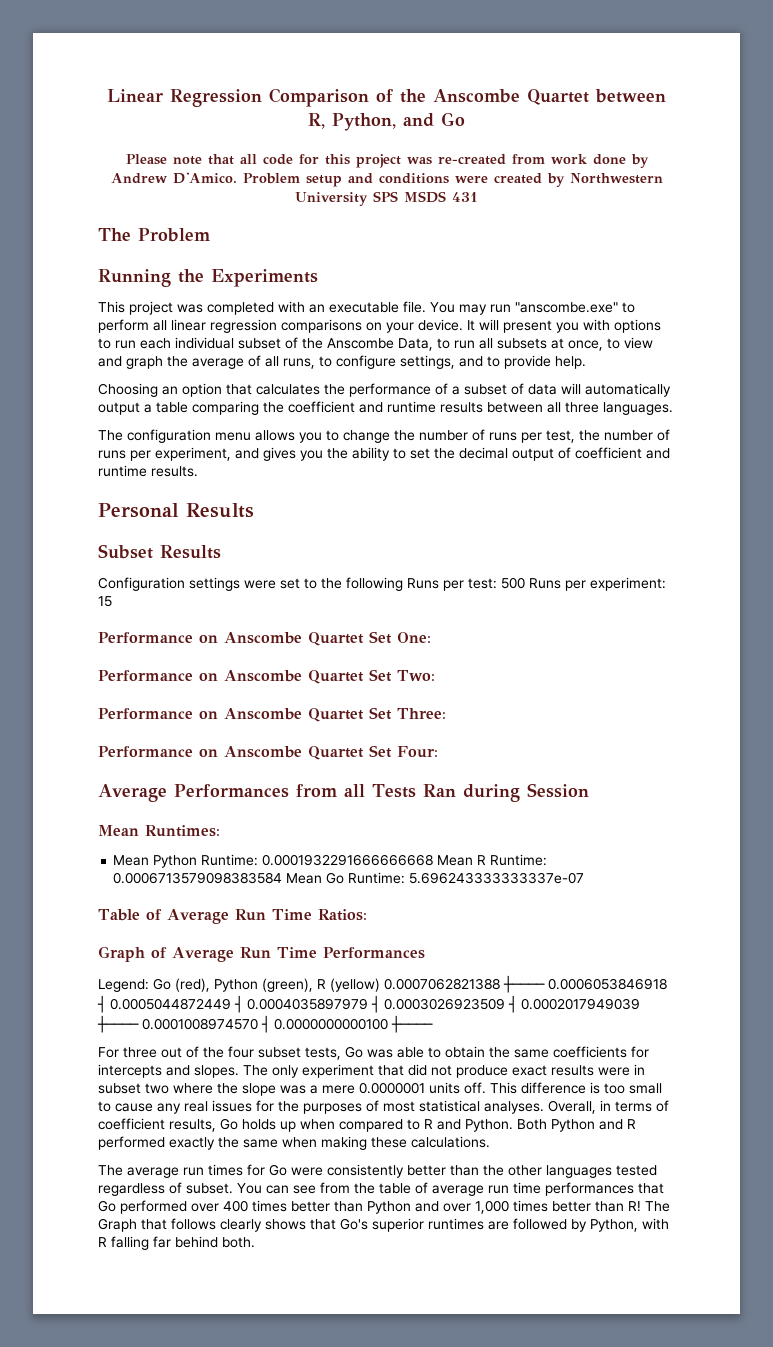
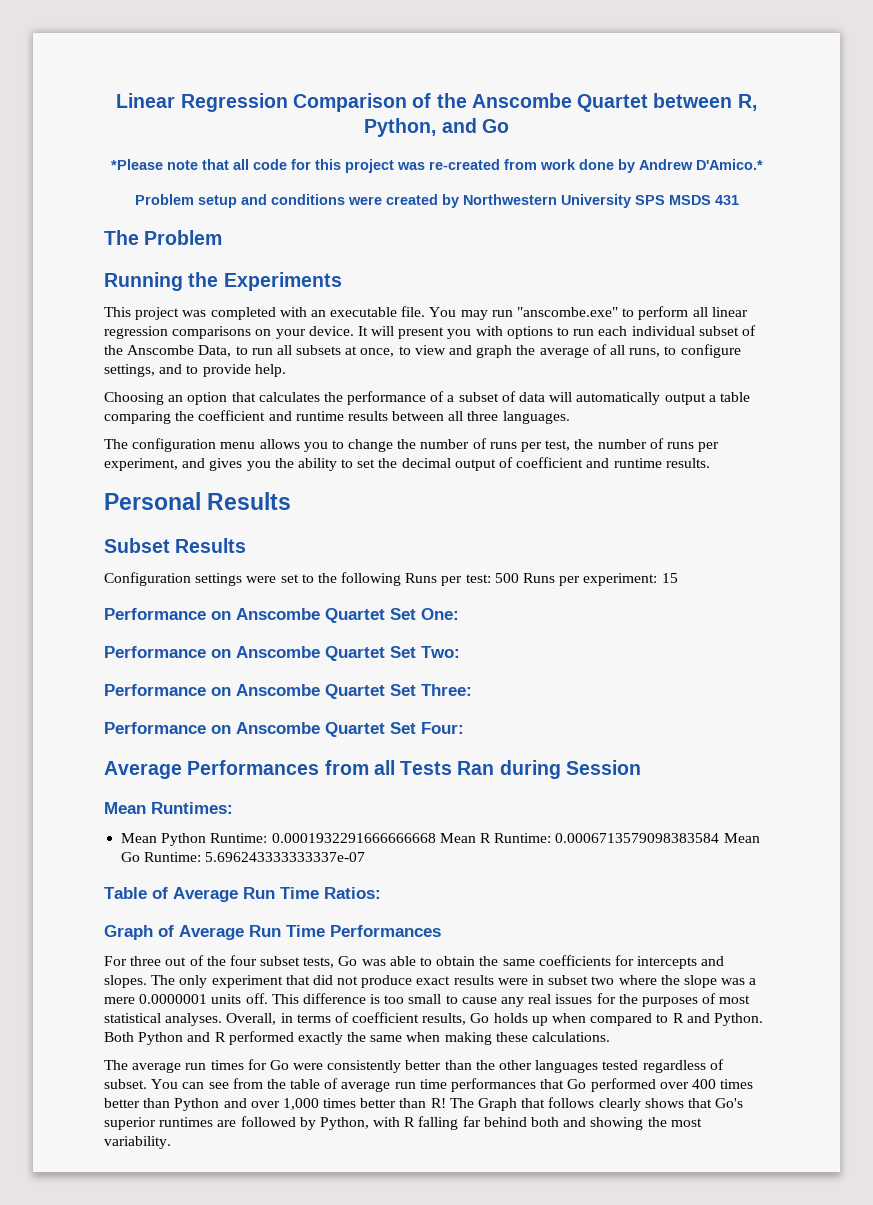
- Please note that all code for this project was re-created from work done by Andrew D'Amico. Problem setup and conditions were created by Northwestern University SPS MSDS 431
+ *Please note that all code for this project was re-created from work done by Andrew D'Amico.*
+ Problem setup and conditions were created by Northwestern University SPS MSDS 431
- Legend: Go (red), Python (green), R (yellow) 0.0007062821388 ┼──── 0.0006053846918 ┤ 0.0005044872449 ┤ 0.0004035897979 ┤ 0.0003026923509 ┤ 0.0002017949039 ┼──── 0.0001008974570 ┤ 0.0000000000100 ┼────
- The Graph that follows clearly shows that Go's superior runtimes are followed by Python, with R falling far behind both.
+ The Graph that follows clearly shows that Go's superior runtimes are followed by Python, with R falling far behind both and showing the most variability.

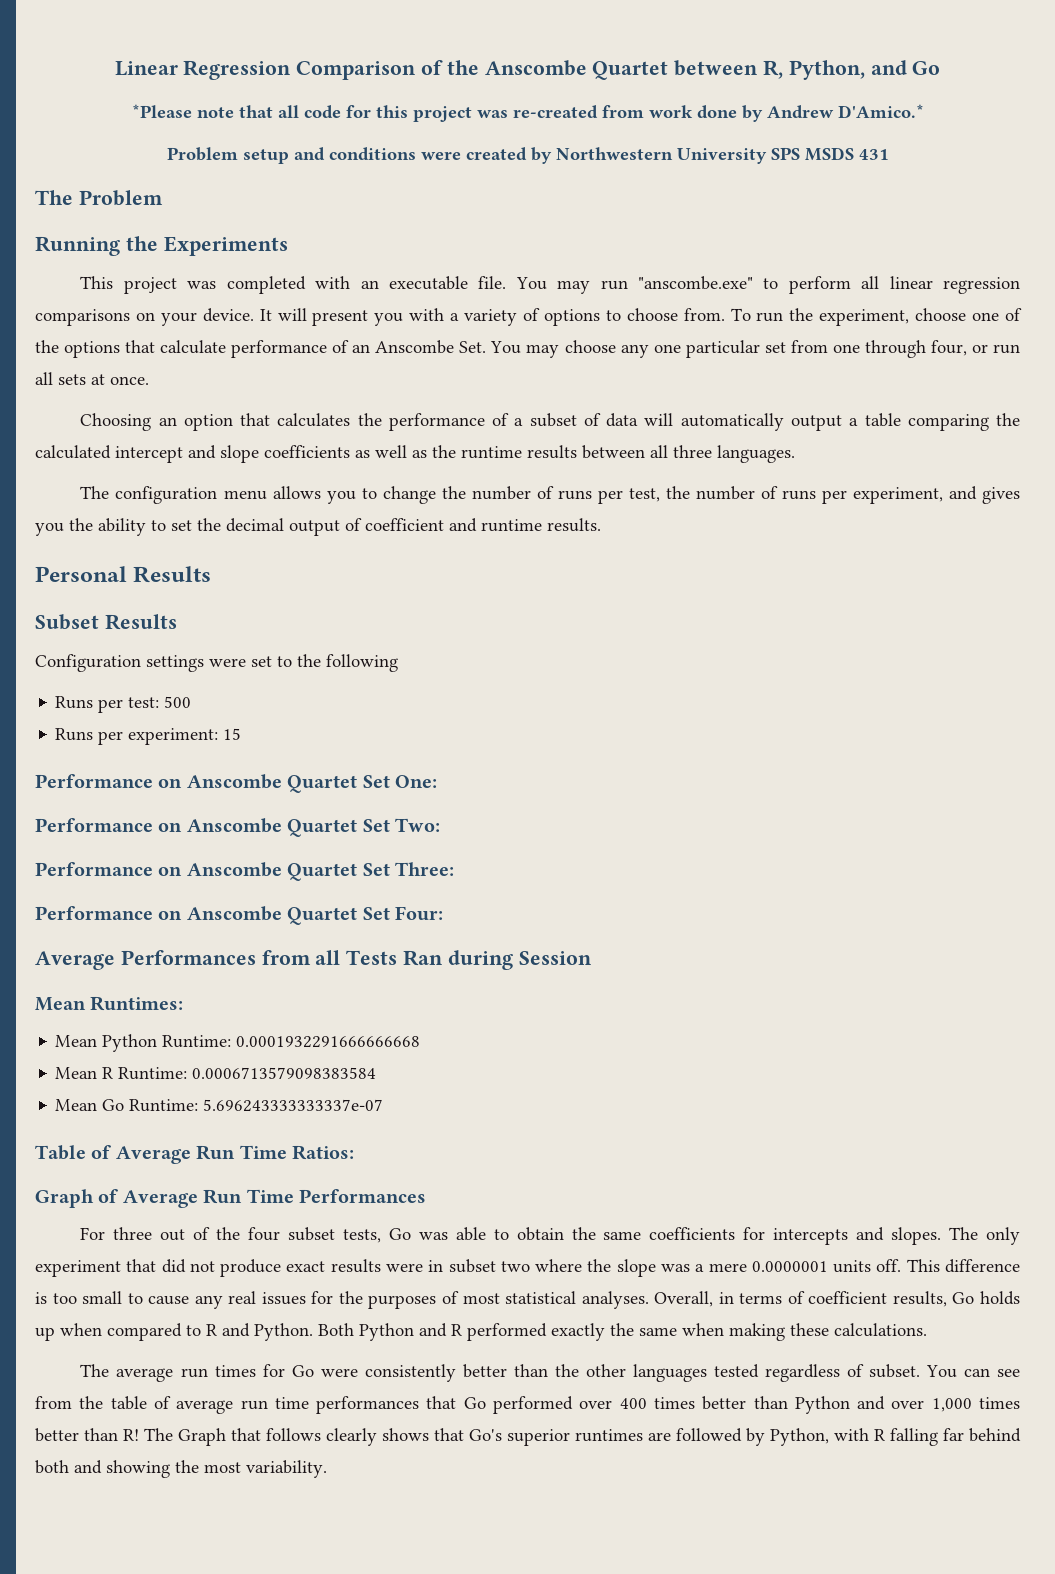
- It will present you with options to run each individual subset of the Anscombe Data, to run all subsets at once, to view and graph the average of all runs, to configure settings, and to provide help.
+ It will present you with a variety of options to choose from. To run the experiment, choose one of the options that calculate performance of an Anscombe Set. You may choose any one particular set from one through four, or run all sets at once.
- Choosing an option that calculates the performance of a subset of data will automatically output a table comparing the coefficient and runtime results between all three languages.
+ Choosing an option that calculates the performance of a subset of data will automatically output a table comparing the calculated intercept and slope coefficients as well as the runtime results between all three languages.
- Configuration settings were set to the following Runs per test: 500 Runs per experiment: 15
+ Configuration settings were set to the following
+ Runs per test: 500
+ Runs per experiment: 15
- Mean Python Runtime: 0.0001932291666666668 Mean R Runtime: 0.0006713579098383584 Mean Go Runtime: 5.696243333333337e-07
+ Mean Python Runtime: 0.0001932291666666668
+ Mean R Runtime: 0.0006713579098383584
+ Mean Go Runtime: 5.696243333333337e-07

